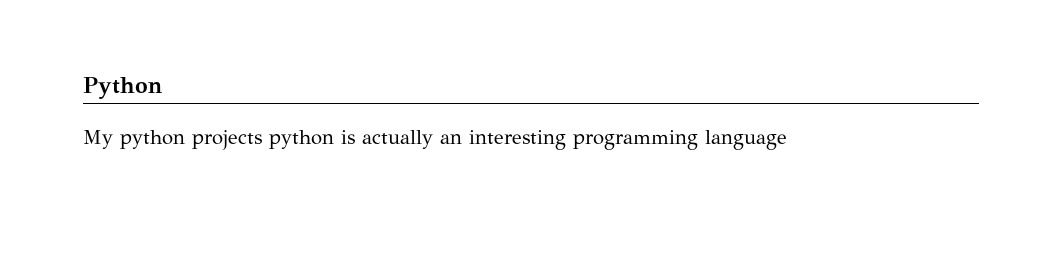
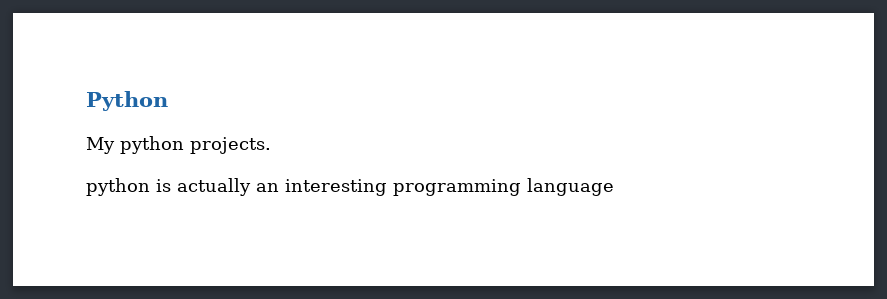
- My python projects python is actually an interesting programming language
+ My python projects.
+ python is actually an interesting programming language

